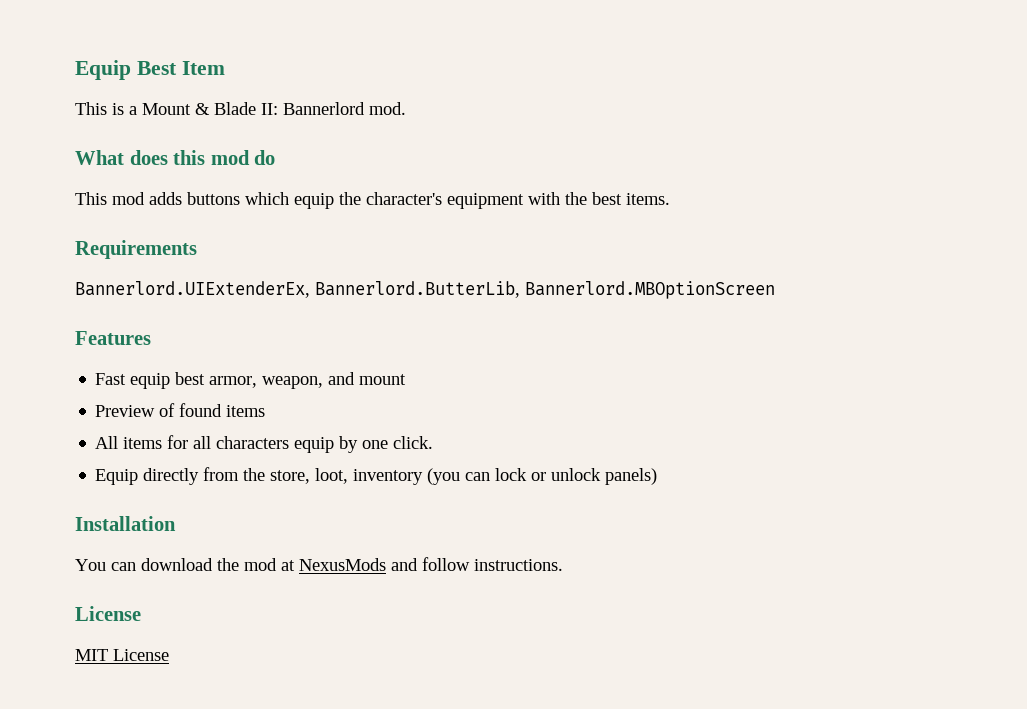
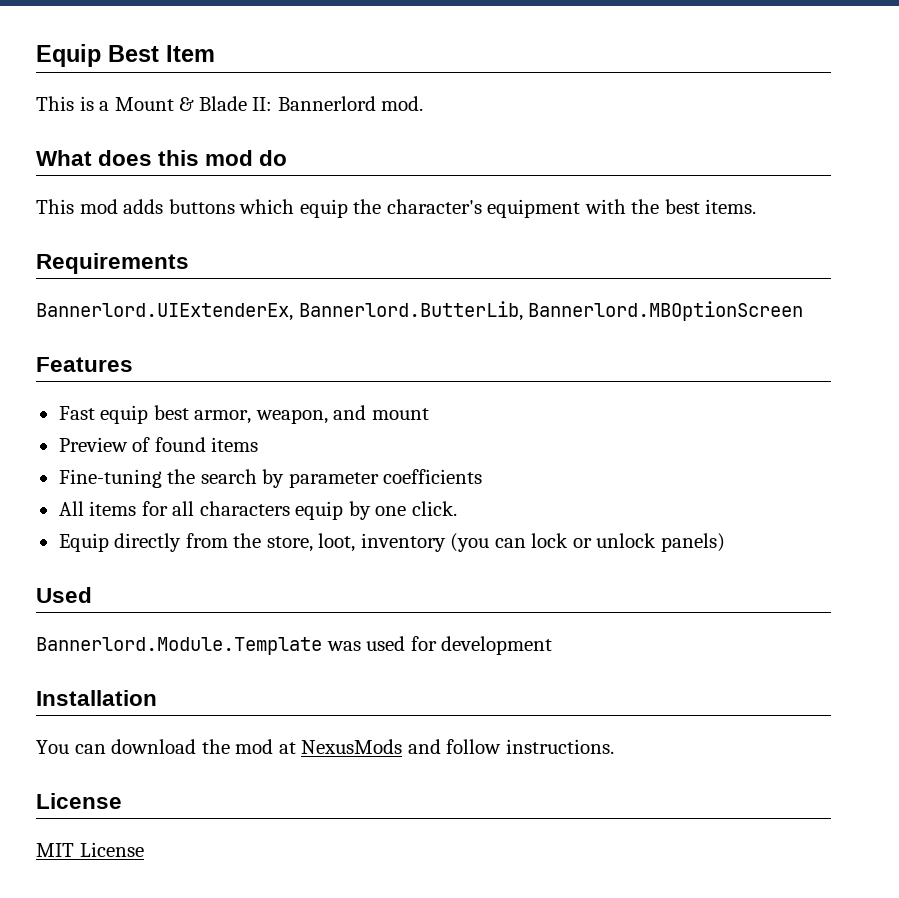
+ Fine-tuning the search by parameter coefficients
+ Used
+ Bannerlord.Module.Template was used for development

